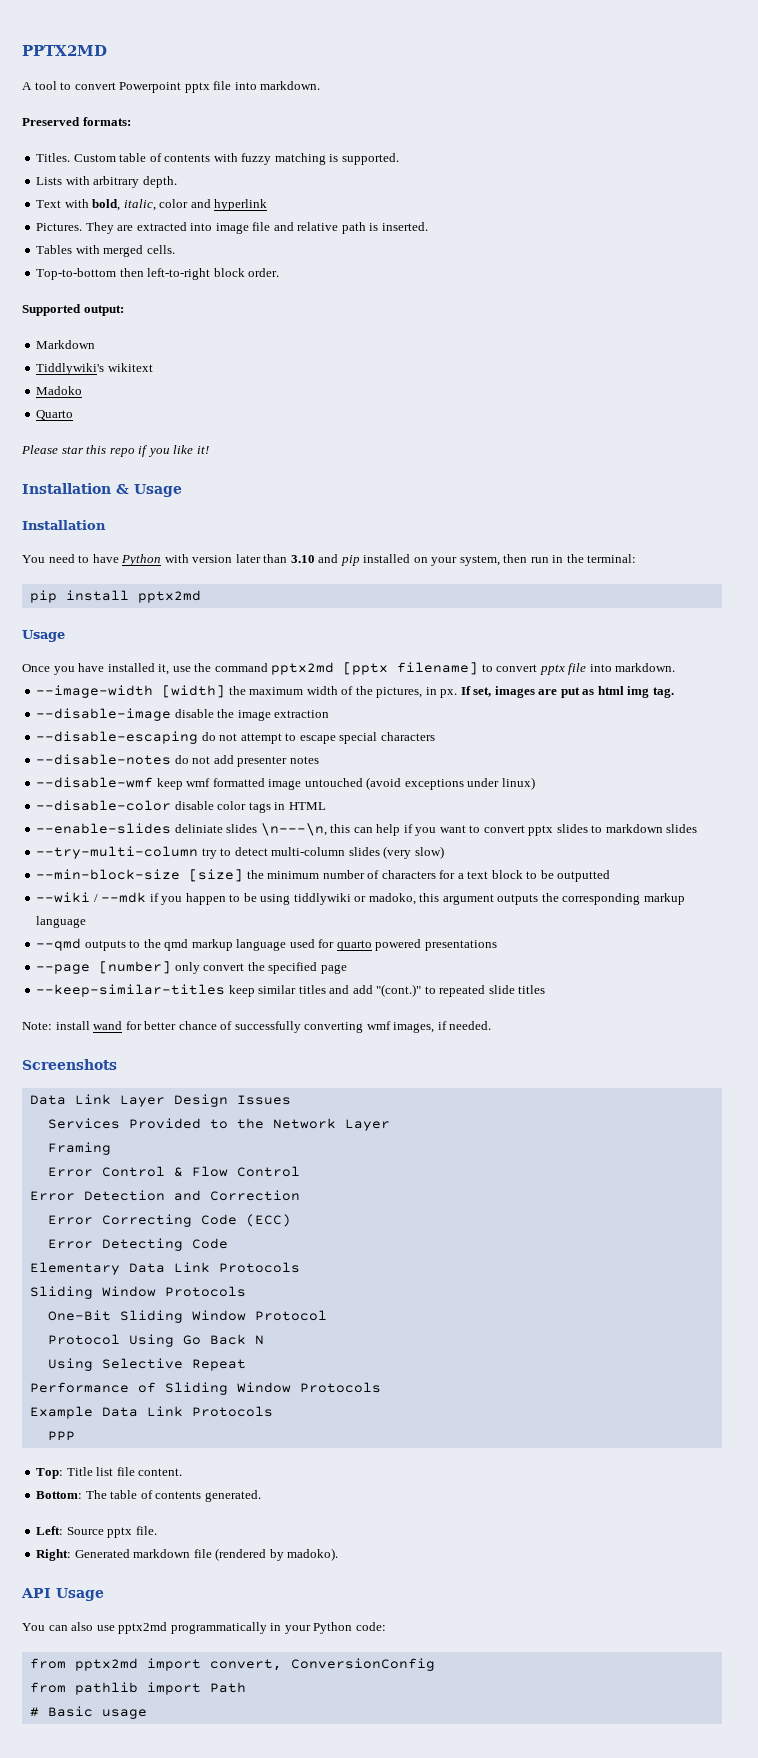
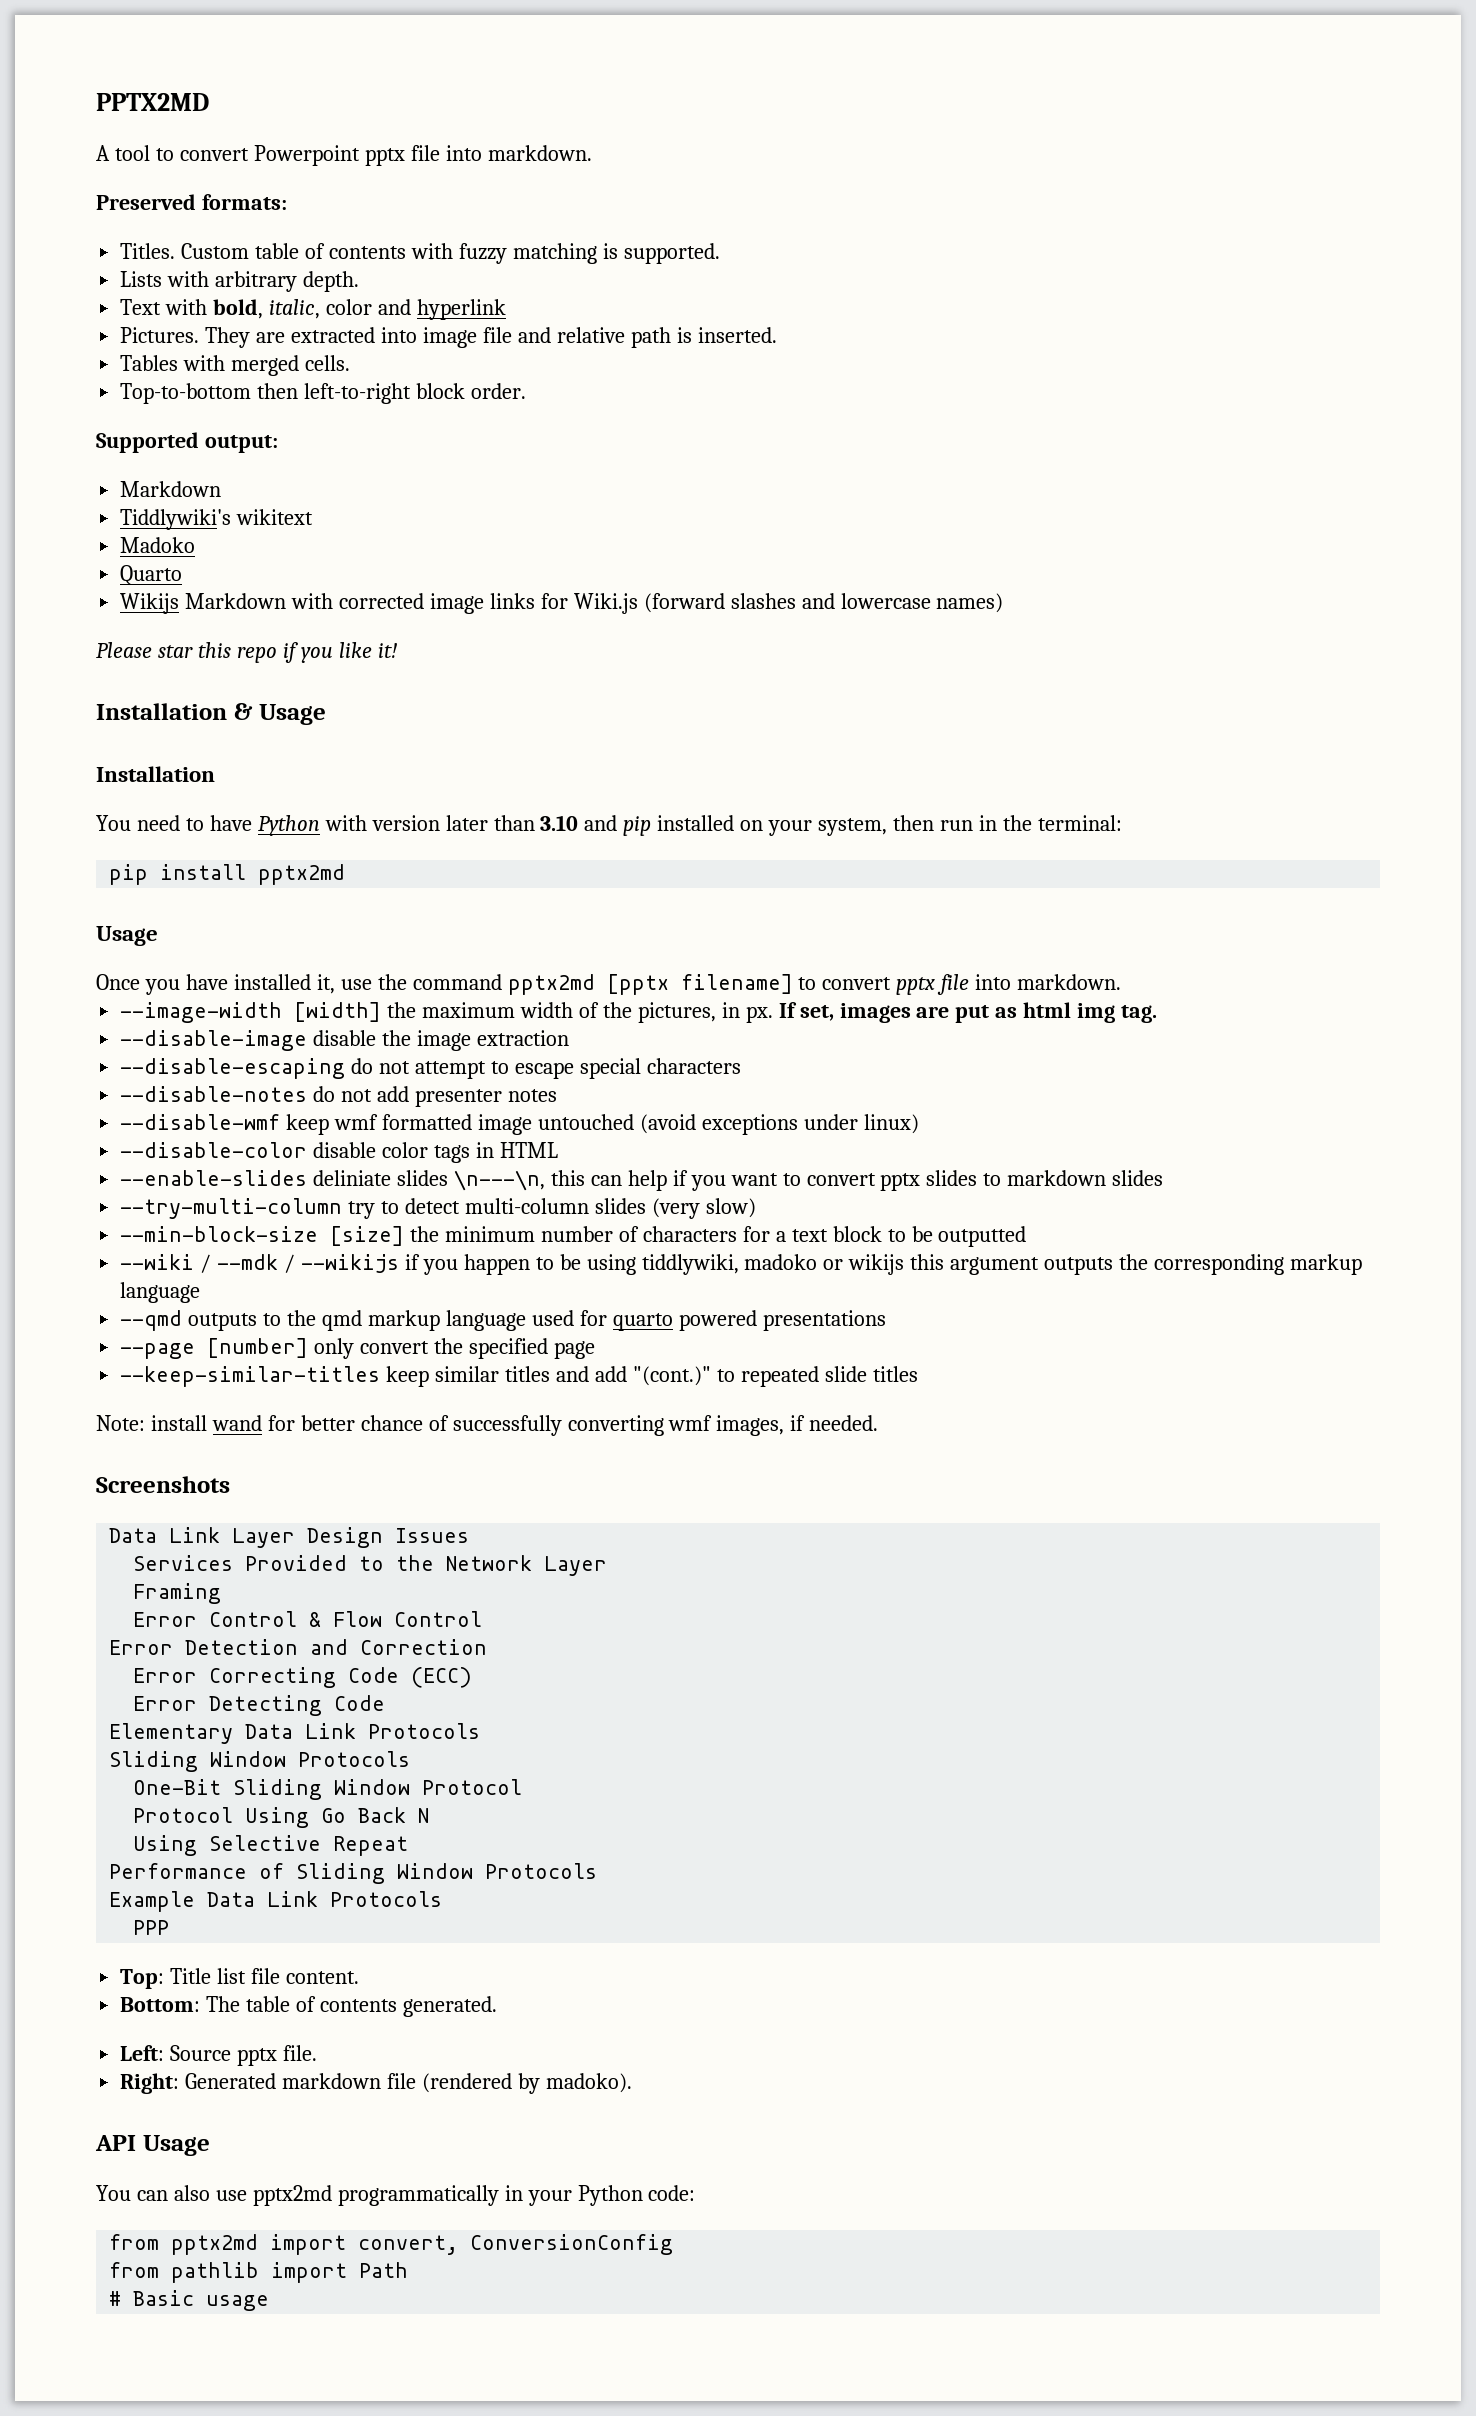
+ Wikijs Markdown with corrected image links for Wiki.js (forward slashes and lowercase names)
- --wiki / --mdk if you happen to be using tiddlywiki or madoko, this argument outputs the corresponding markup language
+ --wiki / --mdk / --wikijs if you happen to be using tiddlywiki, madoko or wikijs this argument outputs the corresponding markup language

